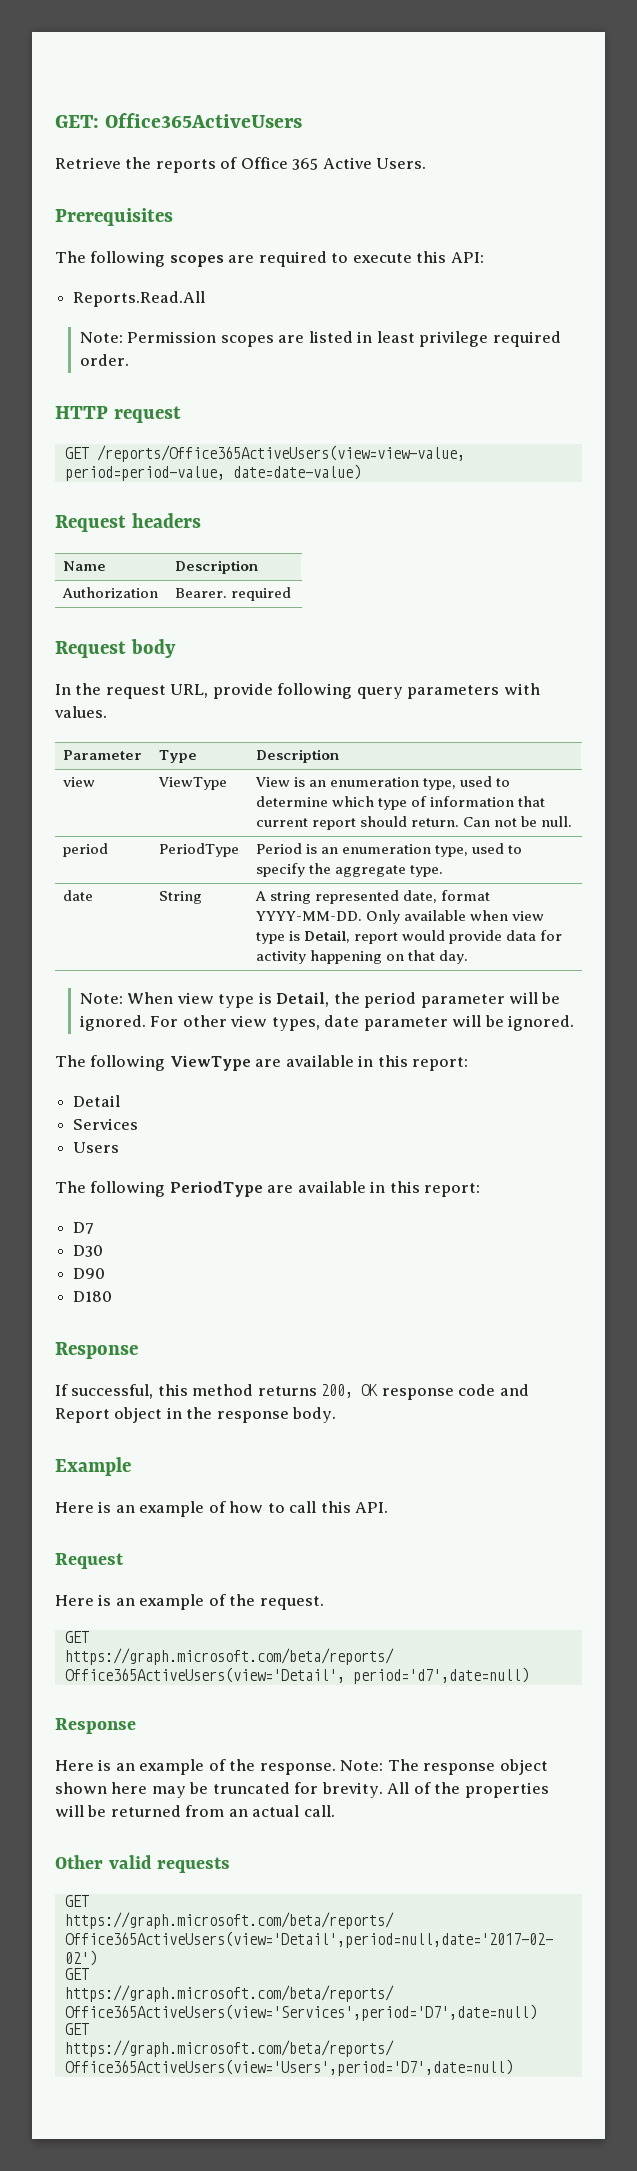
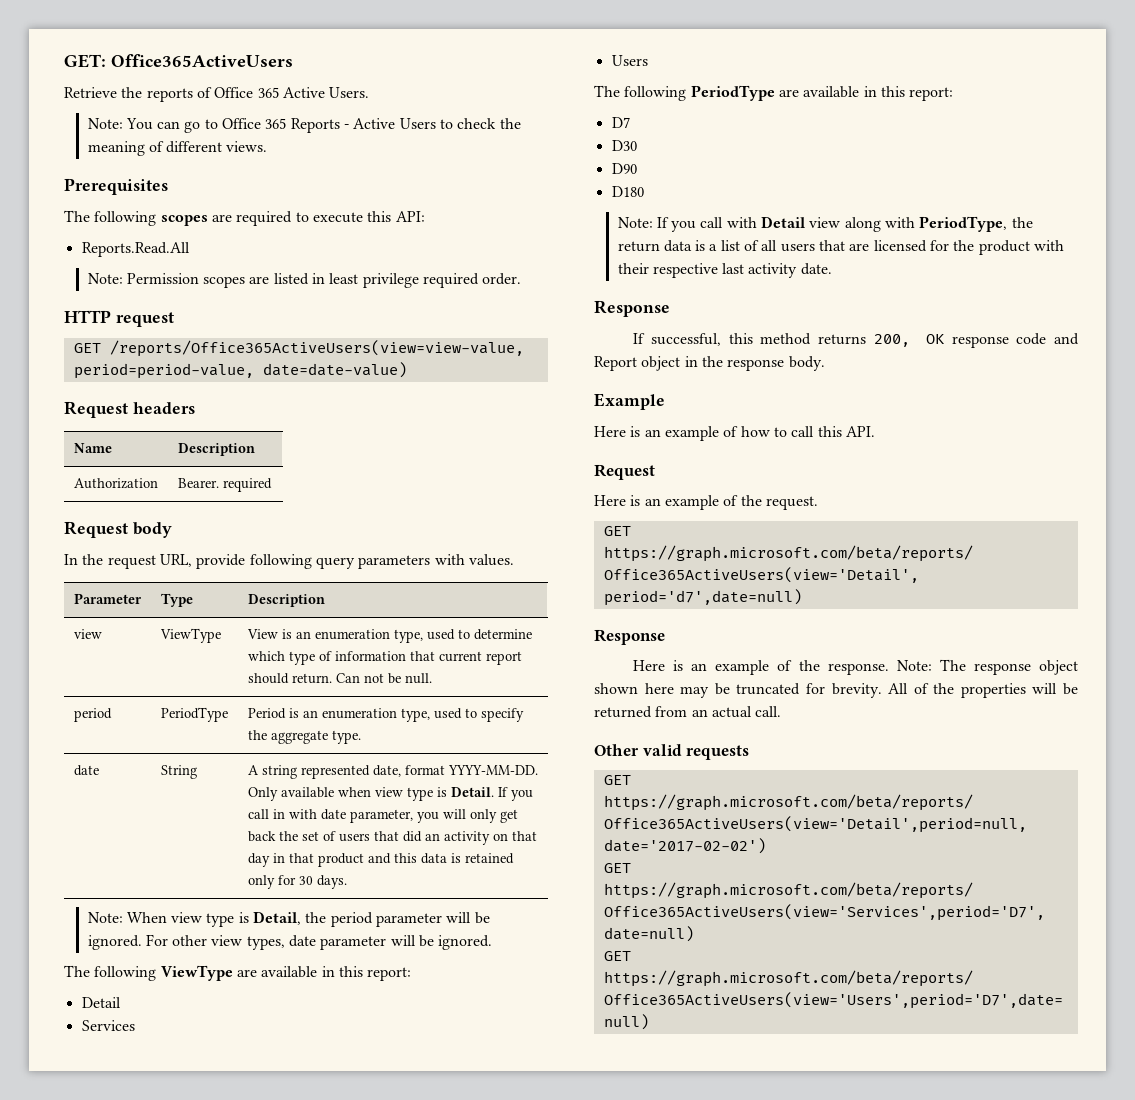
+ Note: You can go to Office 365 Reports - Active Users to check the meaning of different views.
- Only available when view type is Detail, report would provide data for activity happening on that day.
+ Only available when view type is Detail. If you call in with date parameter, you will only get back the set of users that did an activity on that day in that product and this data is retained only for 30 days.
+ Note: If you call with Detail view along with PeriodType, the return data is a list of all users that are licensed for the product with their respective last activity date.

